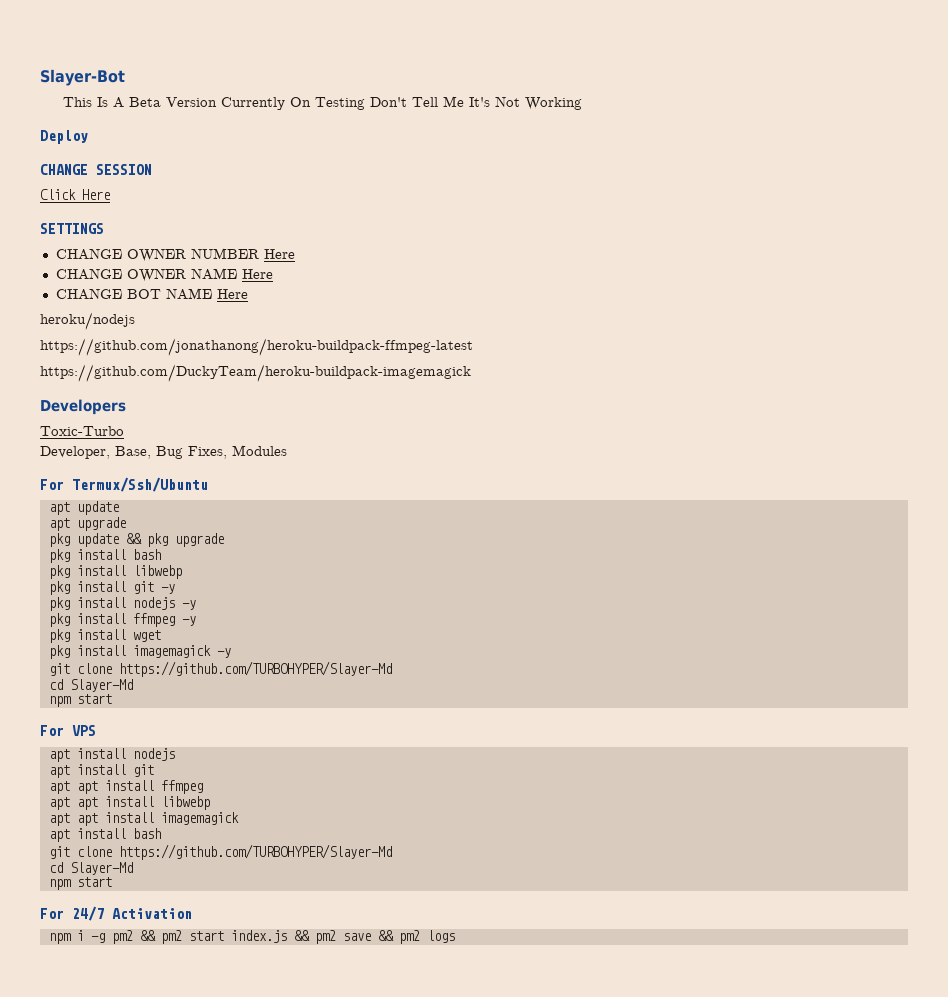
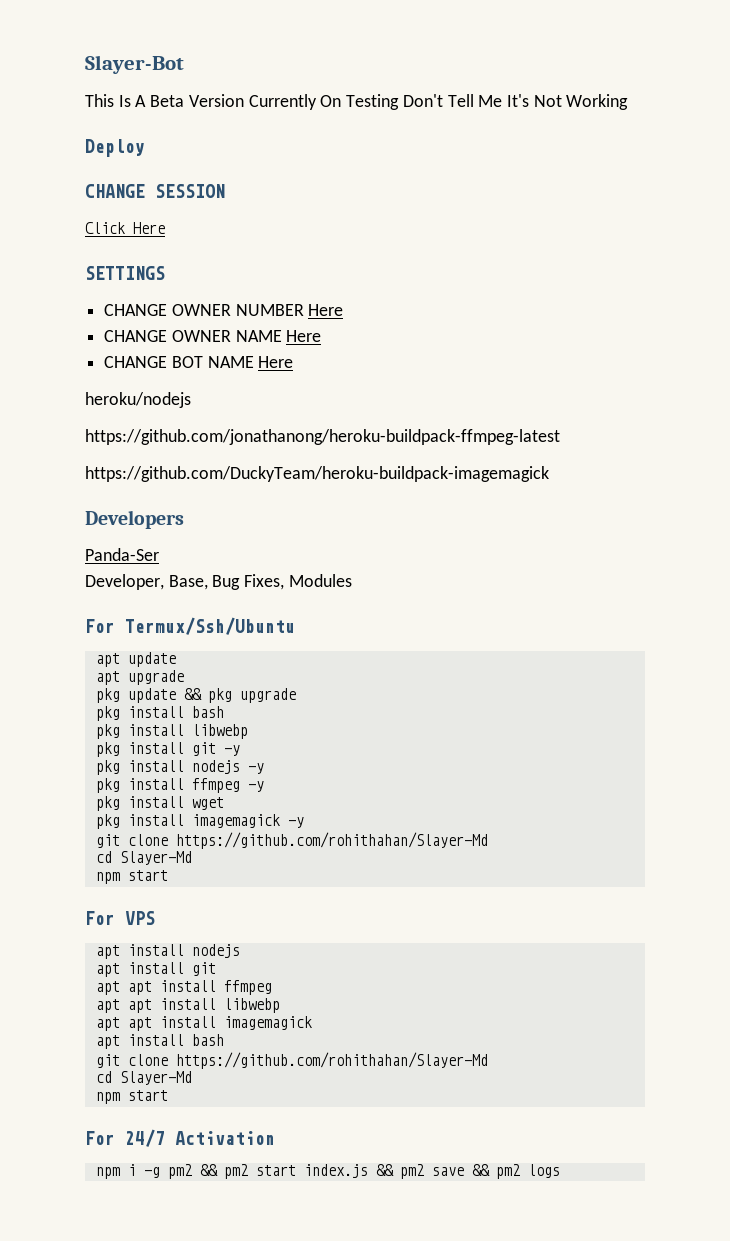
- Toxic-Turbo
+ Panda-Ser
  pkg install imagemagick -y
- git clone https://github.com/TURBOHYPER/Slayer-Md
+ git clone https://github.com/rohithahan/Slayer-Md
  apt install bash
- git clone https://github.com/TURBOHYPER/Slayer-Md
+ git clone https://github.com/rohithahan/Slayer-Md

